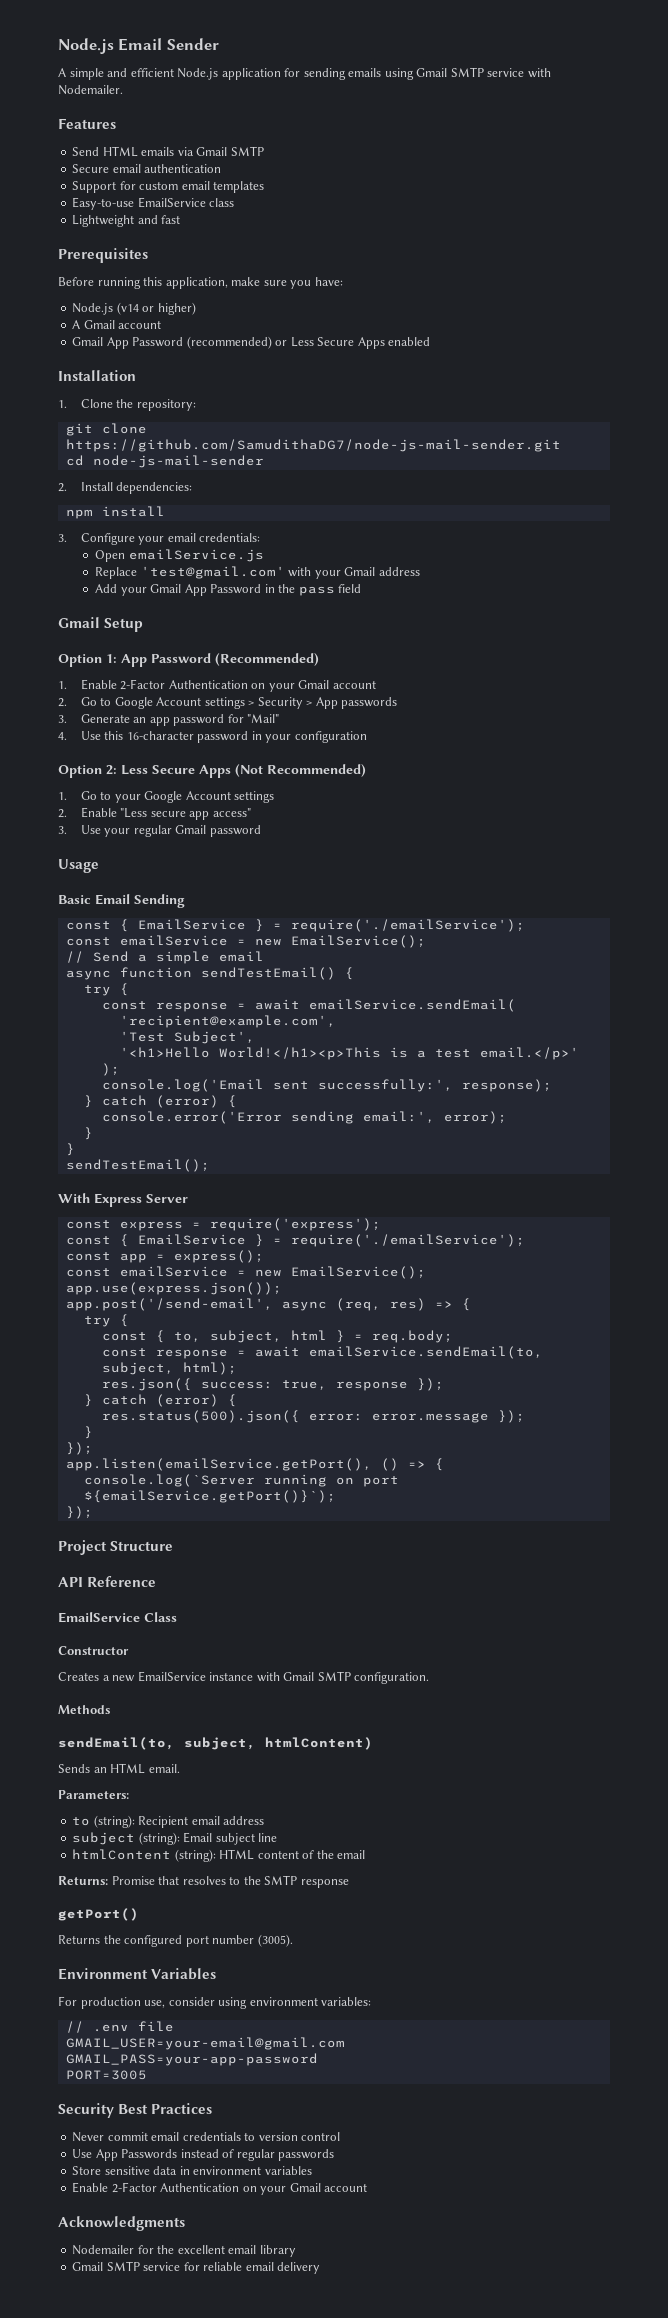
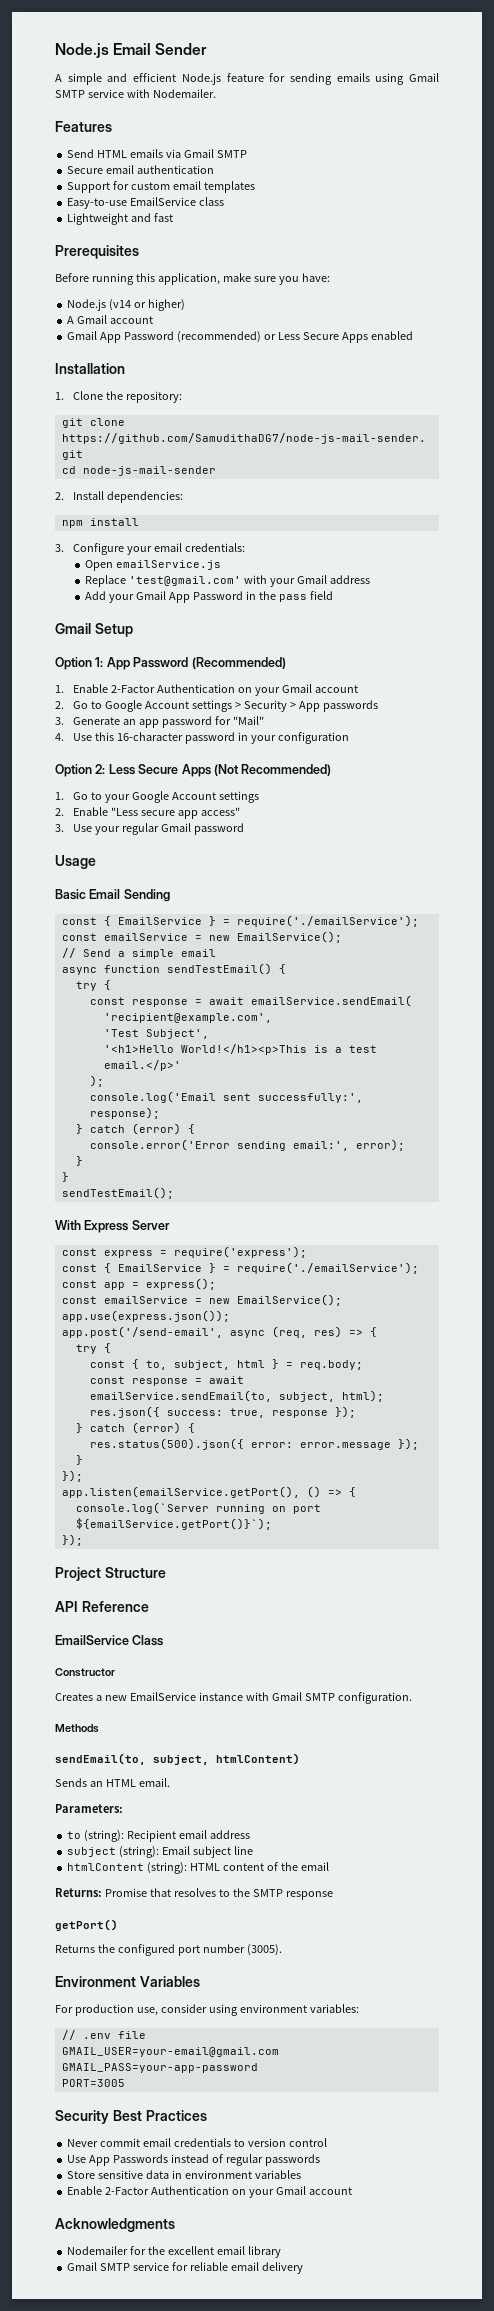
- A simple and efficient Node.js application for sending emails using Gmail SMTP service with Nodemailer.
+ A simple and efficient Node.js feature for sending emails using Gmail SMTP service with Nodemailer.

